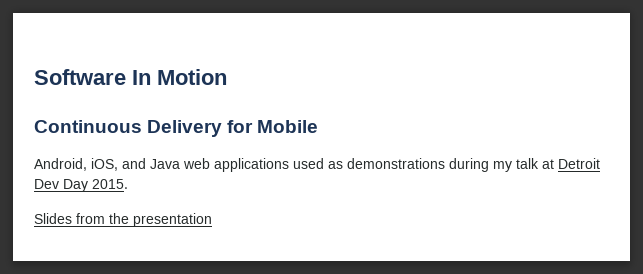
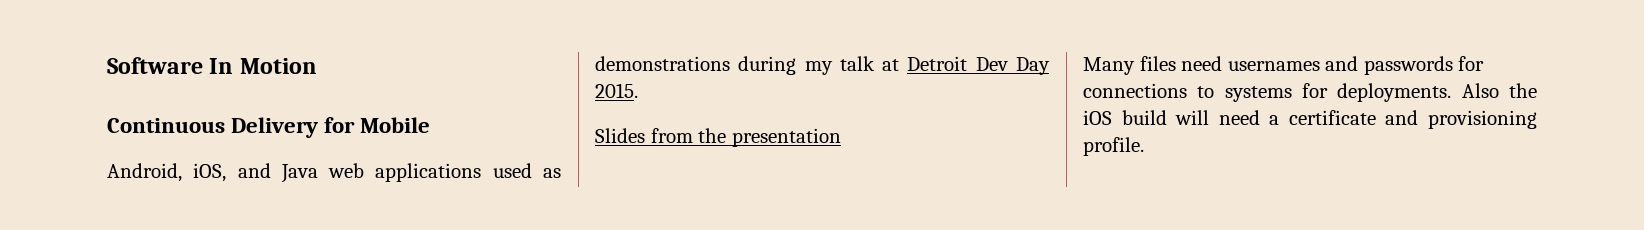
+ Many files need usernames and passwords for connections to systems for deployments. Also the iOS build will need a certificate and provisioning profile.

